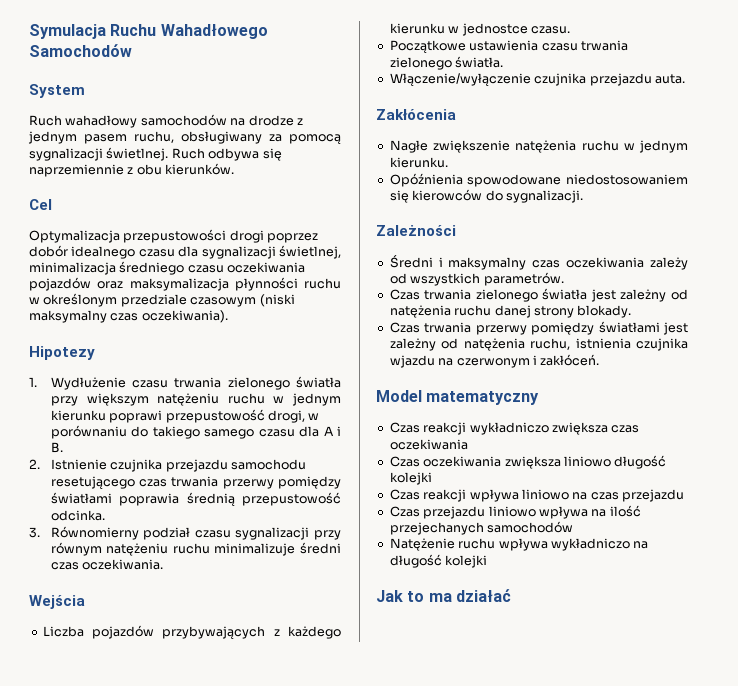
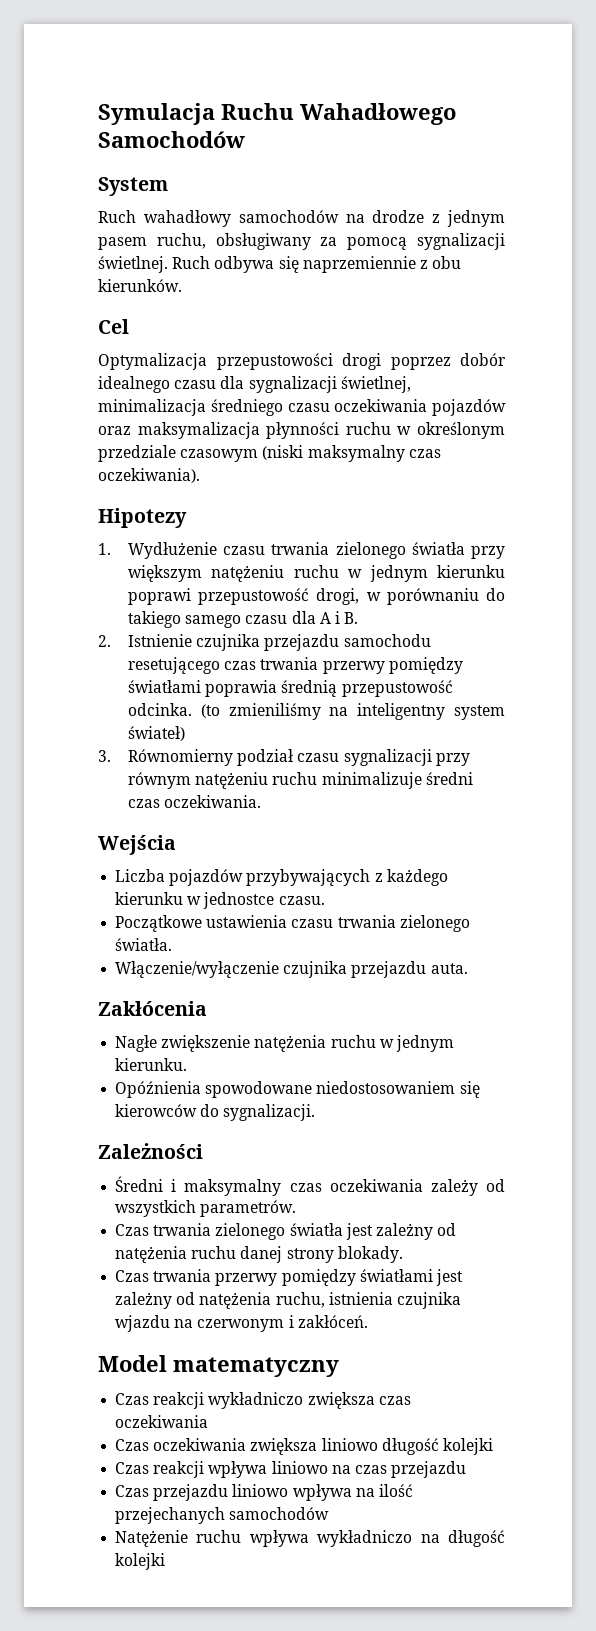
+ (to zmieniliśmy na inteligentny system świateł)
- Jak to ma działać

